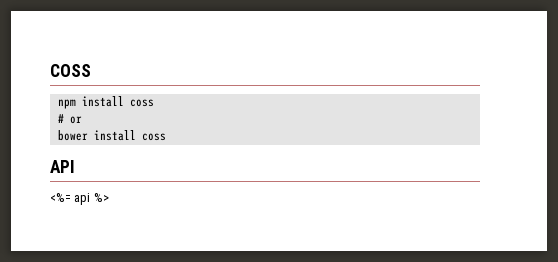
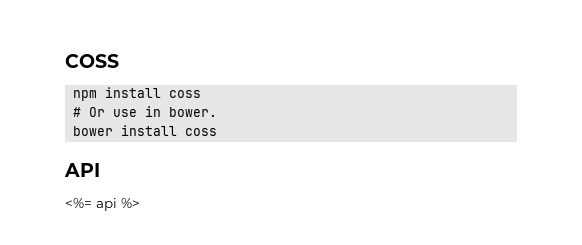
- # or
+ # Or use in bower.

